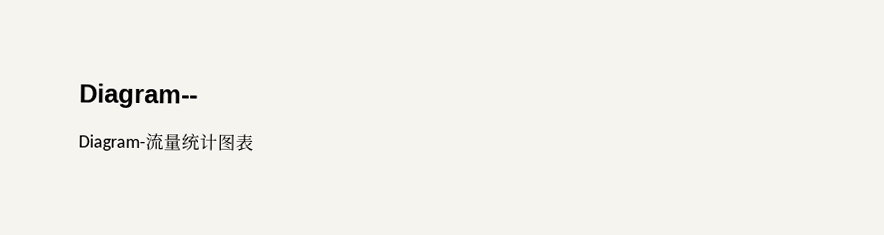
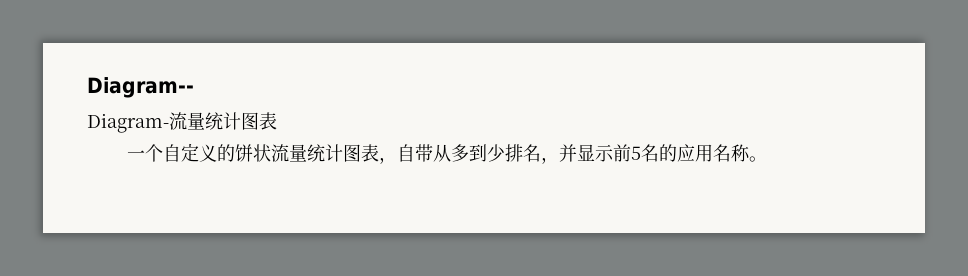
+ 一个自定义的饼状流量统计图表，自带从多到少排名，并显示前5名的应用名称。

